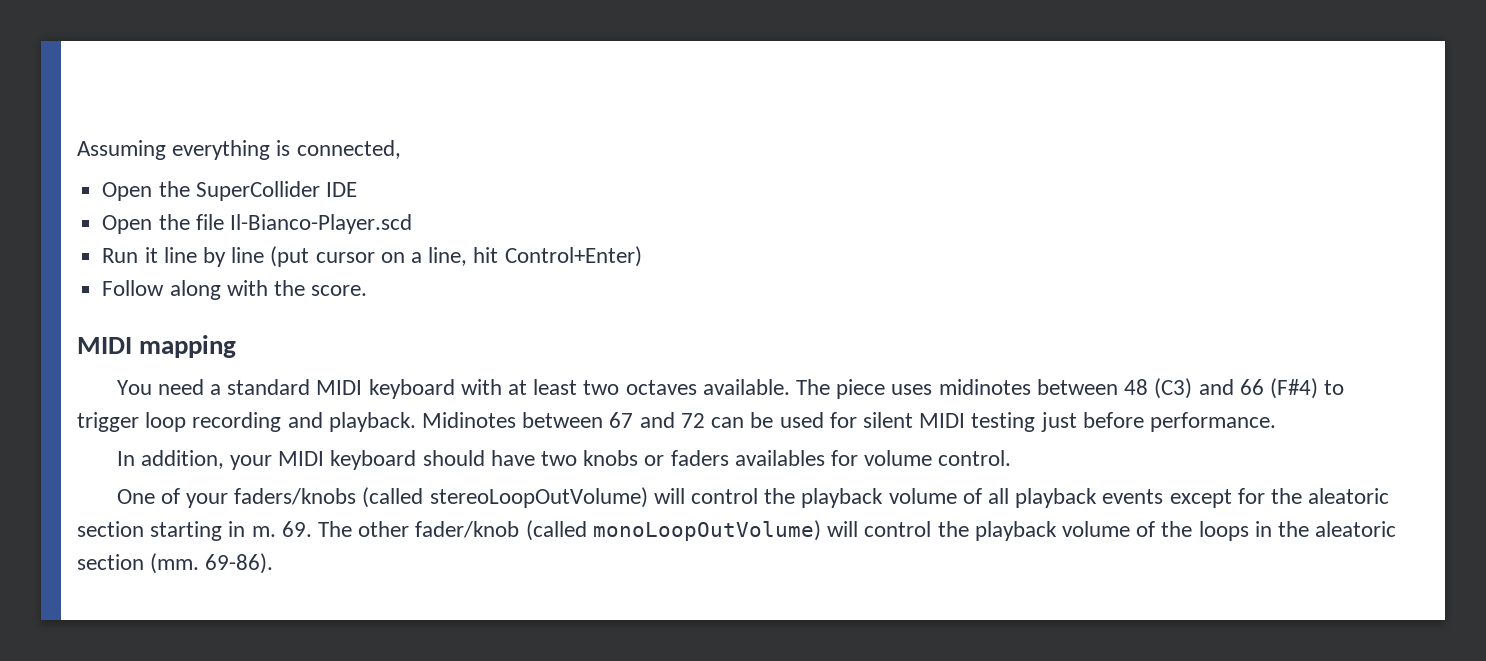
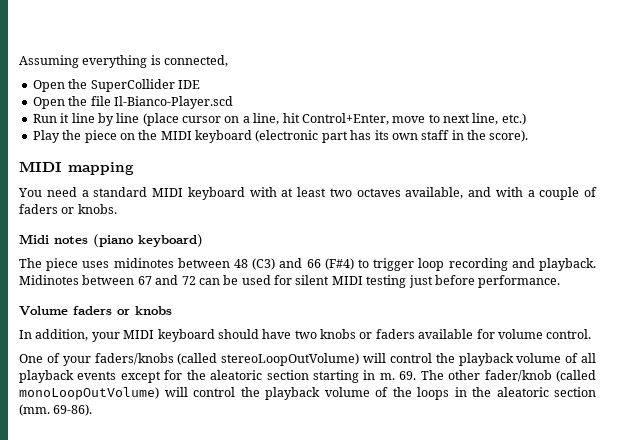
- Run it line by line (put cursor on a line, hit Control+Enter)
- Follow along with the score.
+ Run it line by line (place cursor on a line, hit Control+Enter, move to next line, etc.)
+ Play the piece on the MIDI keyboard (electronic part has its own staff in the score).
- You need a standard MIDI keyboard with at least two octaves available. The piece uses midinotes between 48 (C3) and 66 (F#4) to trigger loop recording and playback.
+ You need a standard MIDI keyboard with at least two octaves available, and with a couple of faders or knobs.
+ Midi notes (piano keyboard)
+ The piece uses midinotes between 48 (C3) and 66 (F#4) to trigger loop recording and playback.
+ Volume faders or knobs
- In addition, your MIDI keyboard should have two knobs or faders availables for volume control.
+ In addition, your MIDI keyboard should have two knobs or faders available for volume control.

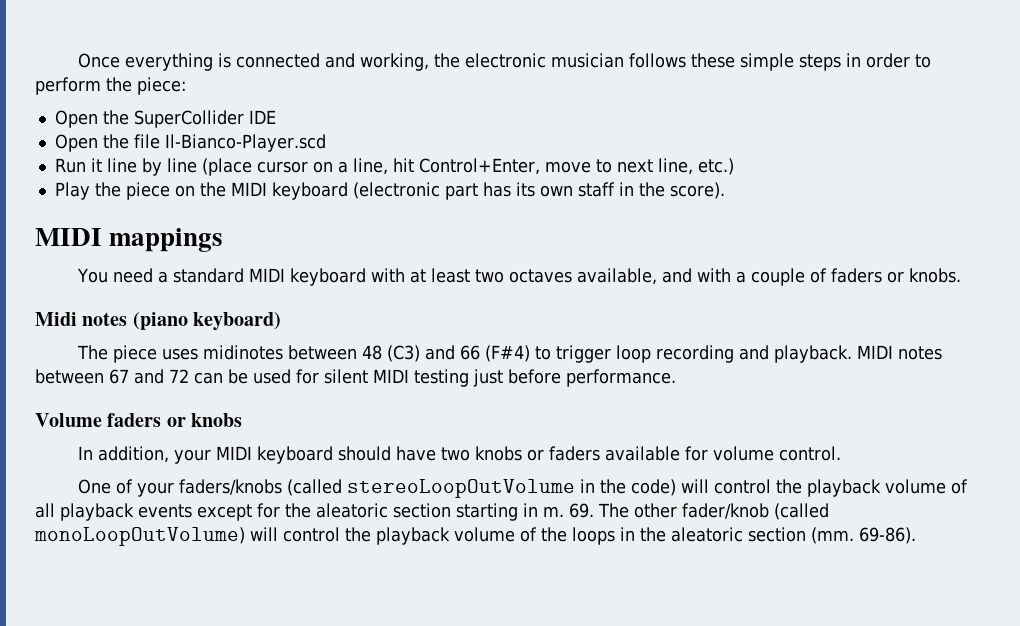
- Assuming everything is connected,
+ Once everything is connected and working, the electronic musician follows these simple steps in order to perform the piece:
- MIDI mapping
+ MIDI mappings
- Midinotes between 67 and 72 can be used for silent MIDI testing just before performance.
+ MIDI notes between 67 and 72 can be used for silent MIDI testing just before performance.
- One of your faders/knobs (called stereoLoopOutVolume) will control the playback volume of all playback events except for the aleatoric section starting in m.
+ One of your faders/knobs (called stereoLoopOutVolume in the code) will control the playback volume of all playback events except for the aleatoric section starting in m.

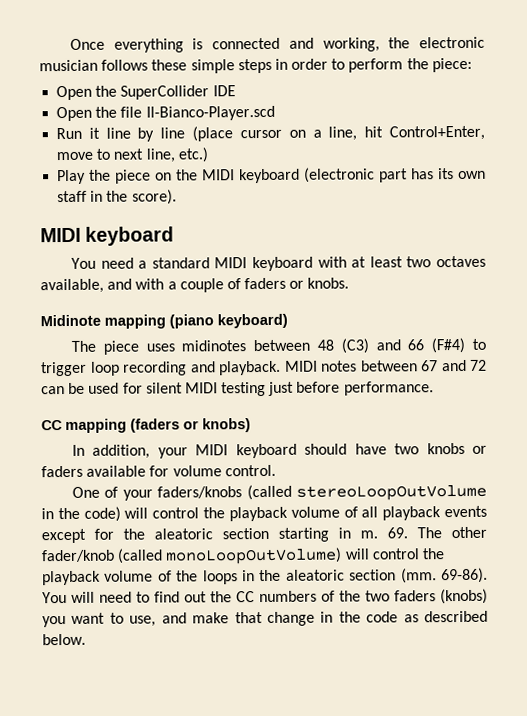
  Play the piece on the MIDI keyboard (electronic part has its own staff in the score).
- MIDI mappings
+ MIDI keyboard
- Midi notes (piano keyboard)
+ Midinote mapping (piano keyboard)
- Volume faders or knobs
+ CC mapping (faders or knobs)
+ You will need to find out the CC numbers of the two faders (knobs) you want to use, and make that change in the code as described below.

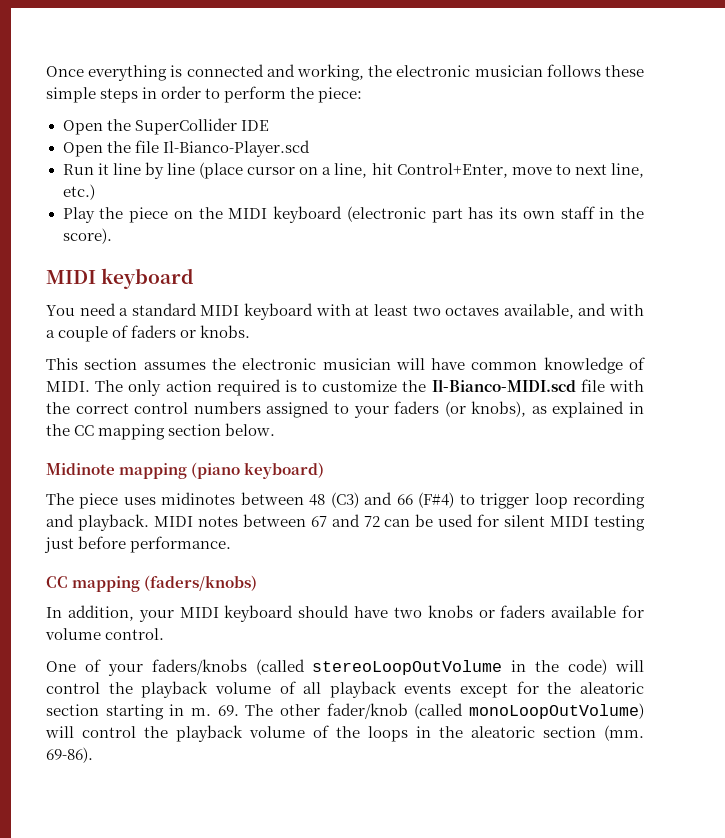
+ This section assumes the electronic musician will have common knowledge of MIDI. The only action required is to customize the Il-Bianco-MIDI.scd file with the correct control numbers assigned to your faders (or knobs), as explained in the CC mapping section below.
- CC mapping (faders or knobs)
+ CC mapping (faders/knobs)
- You will need to find out the CC numbers of the two faders (knobs) you want to use, and make that change in the code as described below.

